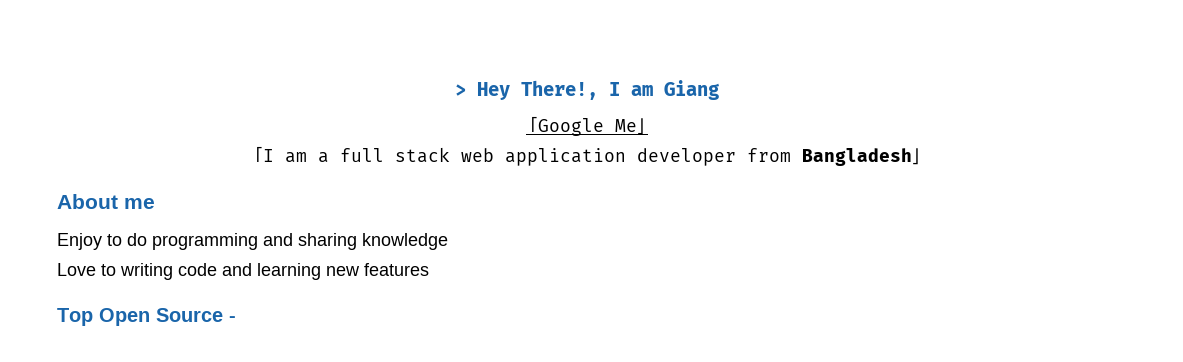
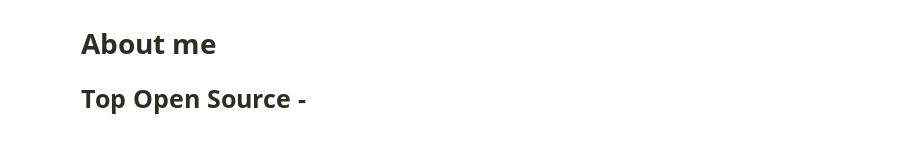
- > Hey There!, I am Giang
- 「Google Me」
- 「I am a full stack web application developer from Bangladesh」
  About me
- Enjoy to do programming and sharing knowledge
- Love to writing code and learning new features

